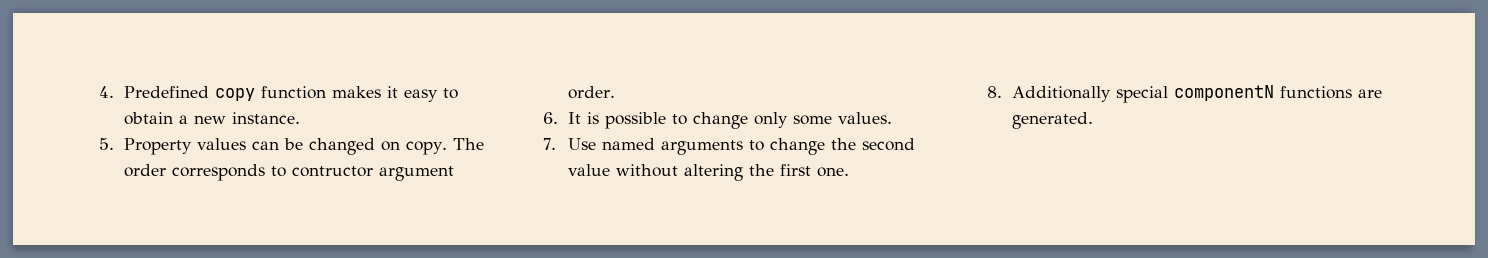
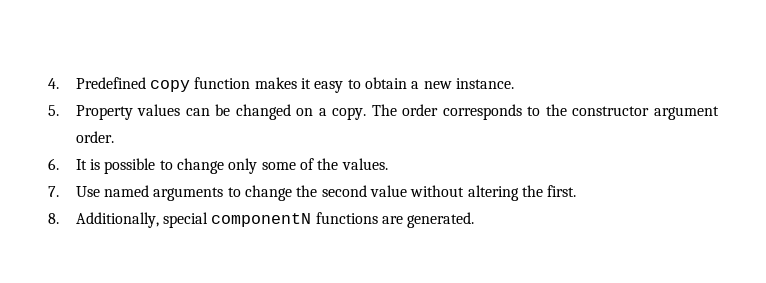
- 5. Property values can be changed on copy.
+ 5. Property values can be changed on a copy.
- The order corresponds to contructor argument order.
+ The order corresponds to the constructor argument order.
- 6. It is possible to change only some values.
+ 6. It is possible to change only some of the values.
- 7. Use named arguments to change the second value without altering the first one.
+ 7. Use named arguments to change the second value without altering the first.
- 8. Additionally special componentN functions are generated.
+ 8. Additionally, special componentN functions are generated.

